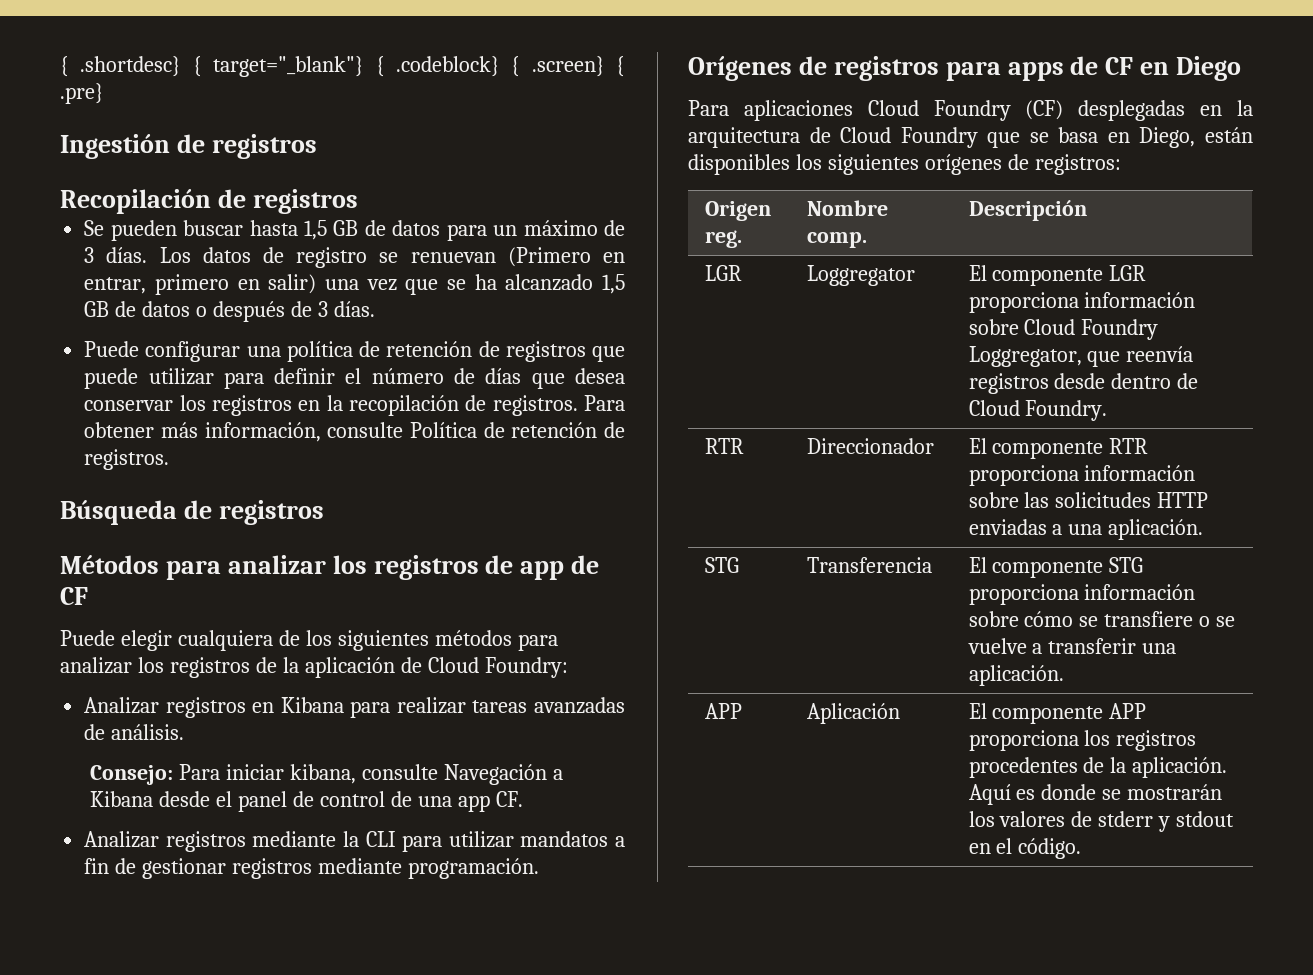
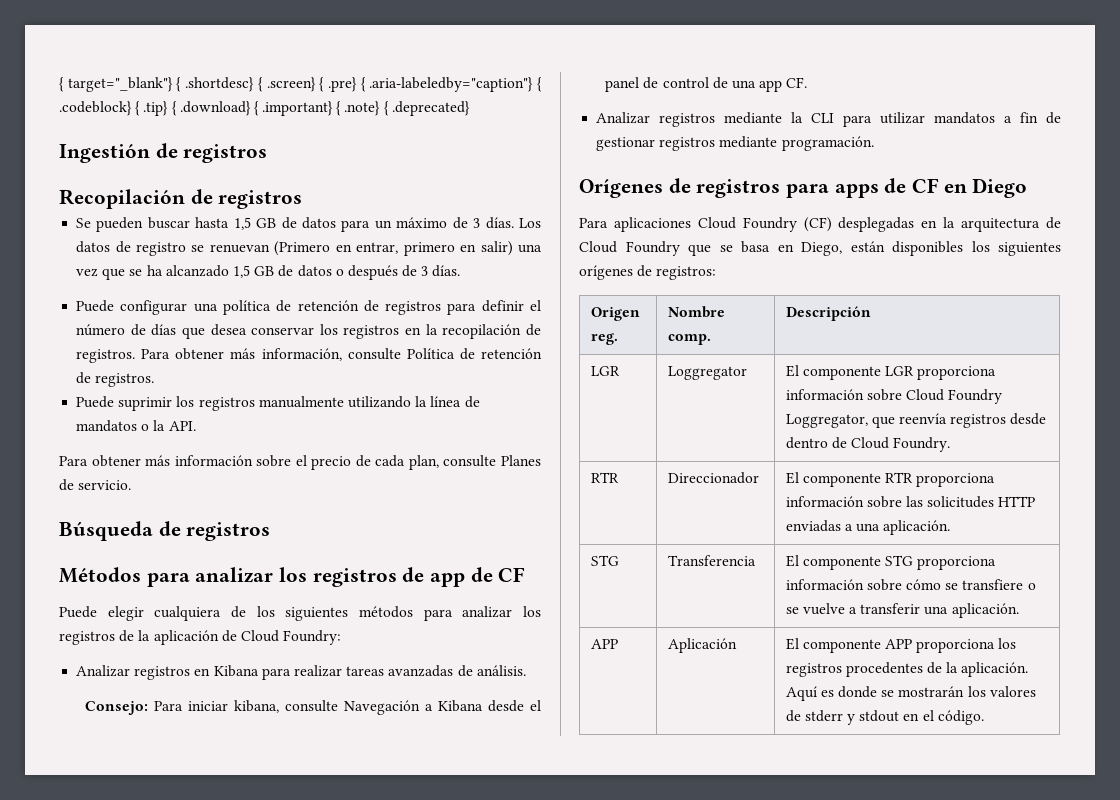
- { .shortdesc} { target="_blank"} { .codeblock} { .screen} { .pre}
+ { target="_blank"} { .shortdesc} { .screen} { .pre} { .aria-labeledby="caption"} { .codeblock} { .tip} { .download} { .important} { .note} { .deprecated}
- Puede configurar una política de retención de registros que puede utilizar para definir el número de días que desea conservar los registros en la recopilación de registros.
+ Puede configurar una política de retención de registros para definir el número de días que desea conservar los registros en la recopilación de registros.
+ Puede suprimir los registros manualmente utilizando la línea de mandatos o la API.
+ Para obtener más información sobre el precio de cada plan, consulte Planes de servicio.

